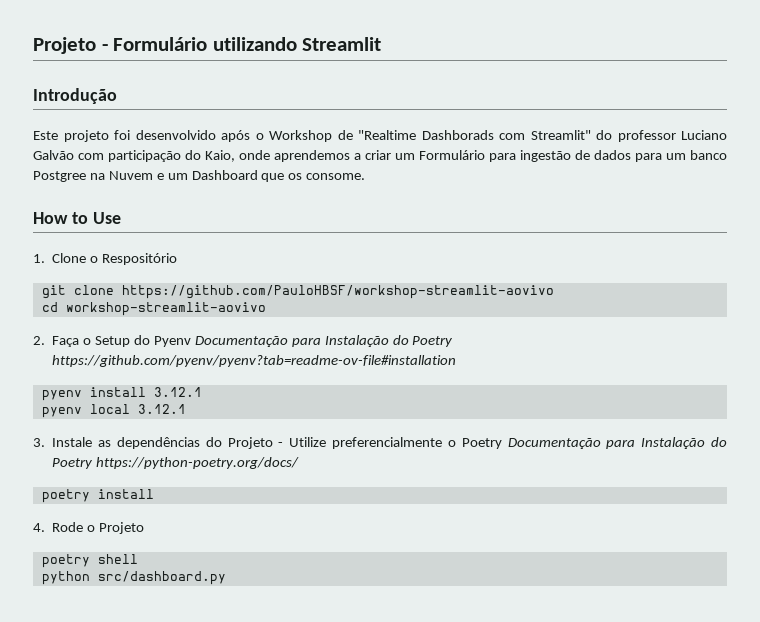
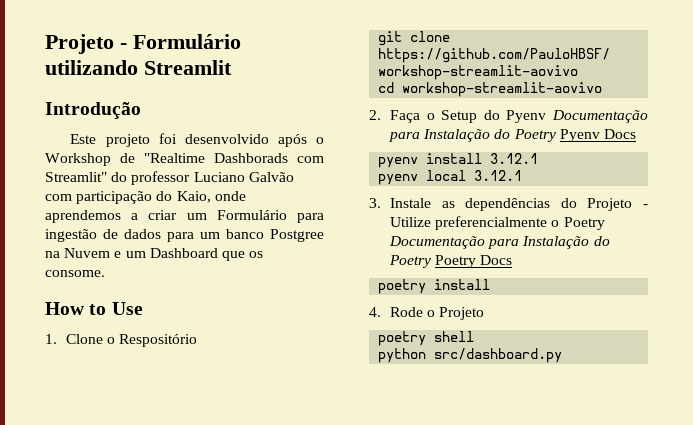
- 2. Faça o Setup do Pyenv Documentação para Instalação do Poetry https://github.com/pyenv/pyenv?tab=readme-ov-file#installation
+ 2. Faça o Setup do Pyenv Documentação para Instalação do Poetry Pyenv Docs
- 3. Instale as dependências do Projeto - Utilize preferencialmente o Poetry Documentação para Instalação do Poetry https://python-poetry.org/docs/
+ 3. Instale as dependências do Projeto - Utilize preferencialmente o Poetry Documentação para Instalação do Poetry Poetry Docs

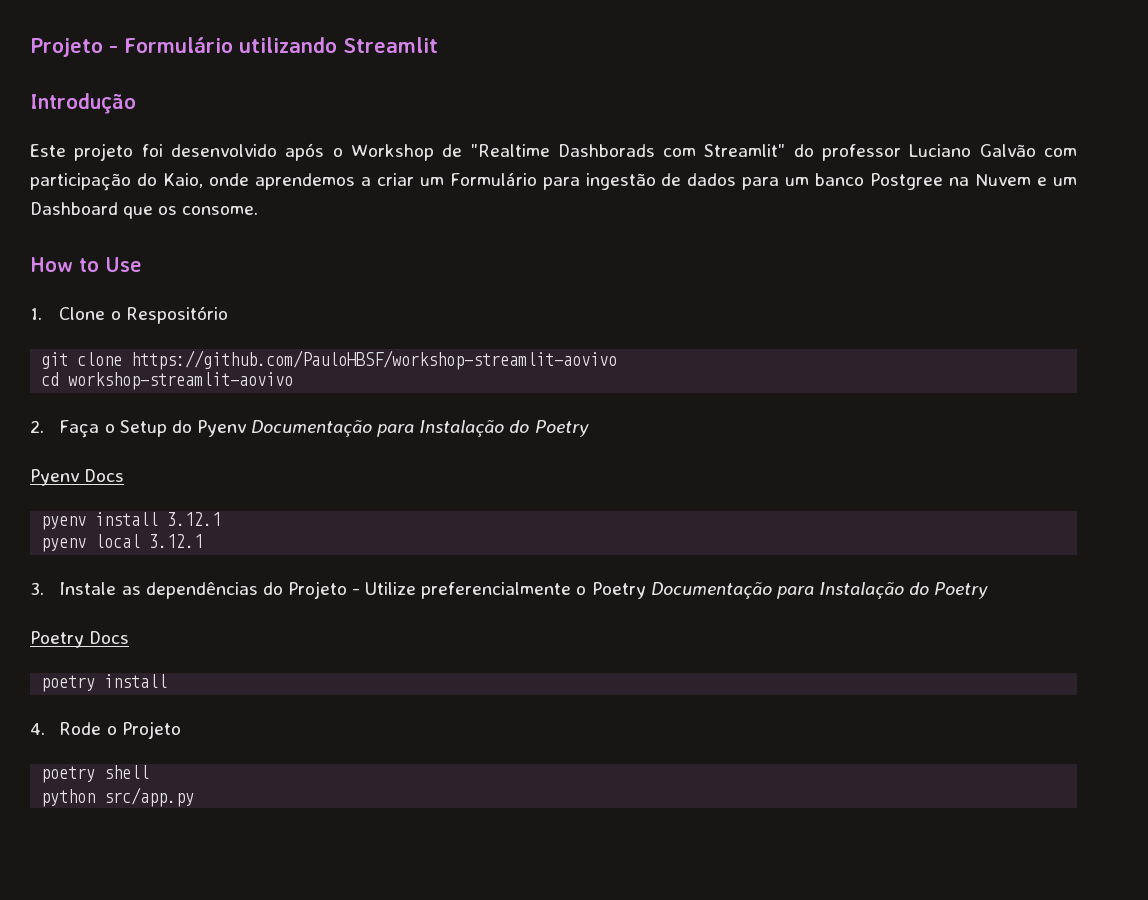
- 2. Faça o Setup do Pyenv Documentação para Instalação do Poetry Pyenv Docs
+ 2. Faça o Setup do Pyenv Documentação para Instalação do Poetry
+ Pyenv Docs
- 3. Instale as dependências do Projeto - Utilize preferencialmente o Poetry Documentação para Instalação do Poetry Poetry Docs
+ 3. Instale as dependências do Projeto - Utilize preferencialmente o Poetry Documentação para Instalação do Poetry
+ Poetry Docs
- python src/dashboard.py
+ python src/app.py

